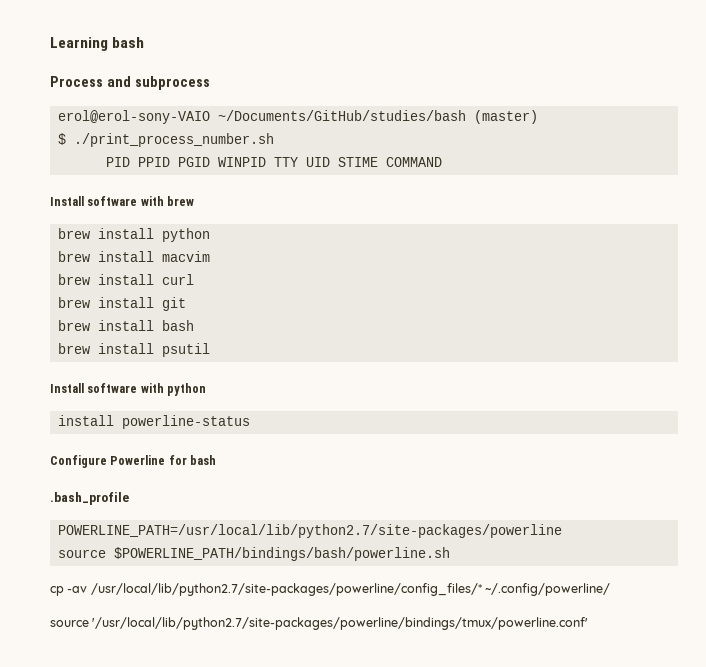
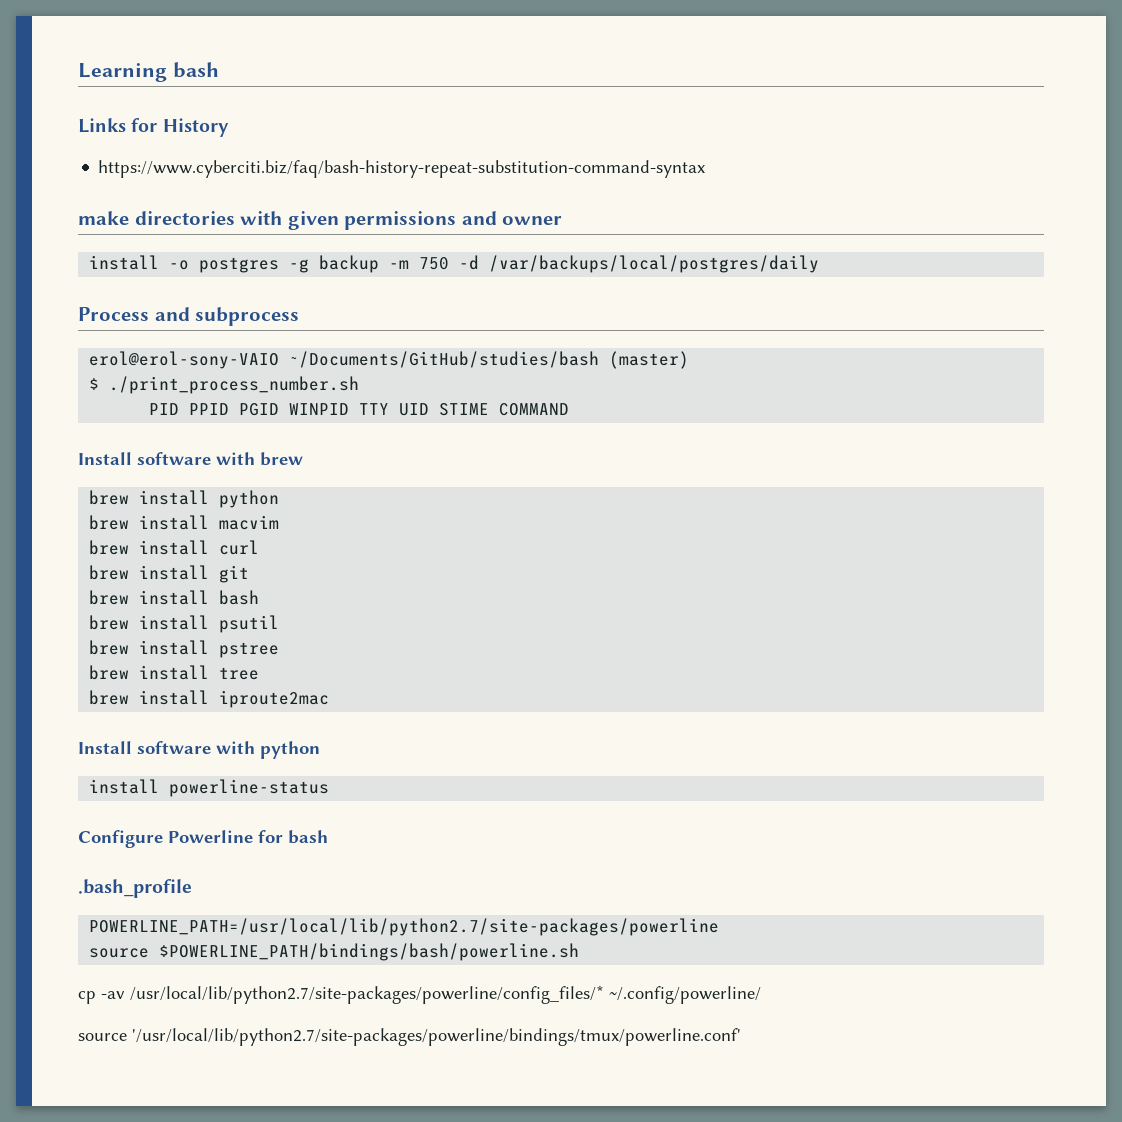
+ Links for History
+ https://www.cyberciti.biz/faq/bash-history-repeat-substitution-command-syntax
+ make directories with given permissions and owner
+ install -o postgres -g backup -m 750 -d /var/backups/local/postgres/daily
+ brew install pstree
+ brew install tree
+ brew install iproute2mac

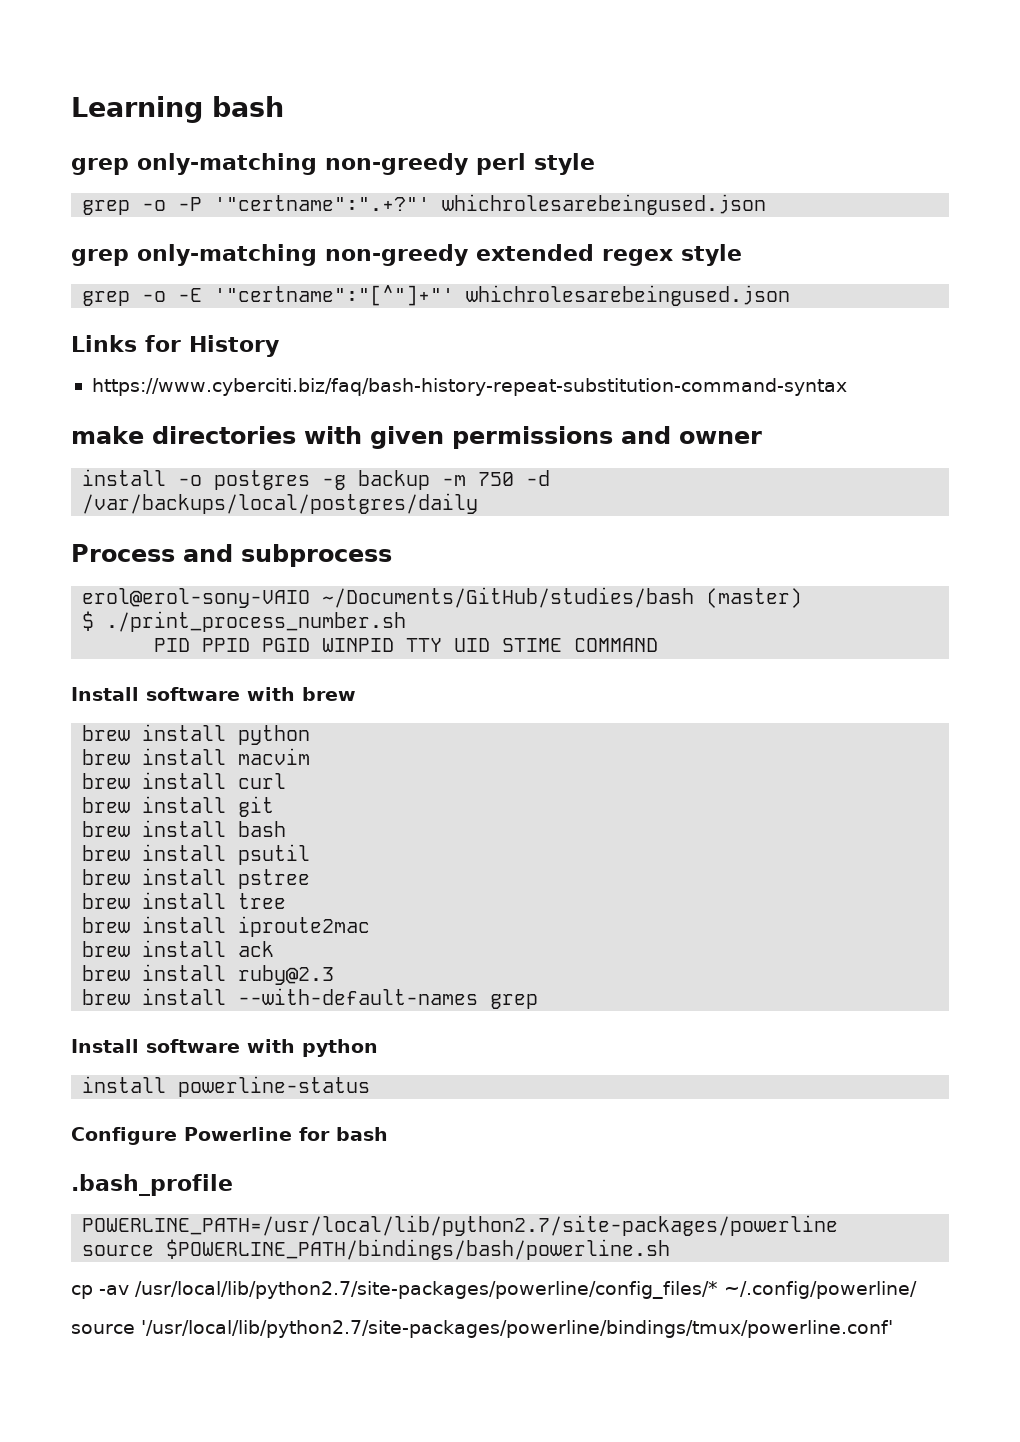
+ grep only-matching non-greedy perl style
+ grep -o -P '"certname":".+?"' whichrolesarebeingused.json
+ grep only-matching non-greedy extended regex style
+ grep -o -E '"certname":"[^"]+"' whichrolesarebeingused.json
+ brew install ack
+ brew install ruby@2.3
+ brew install --with-default-names grep

